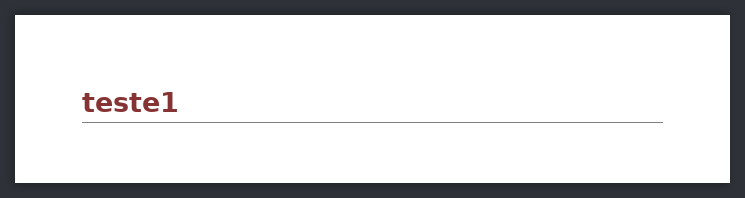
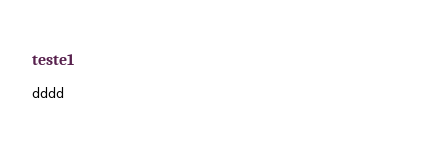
+ dddd

